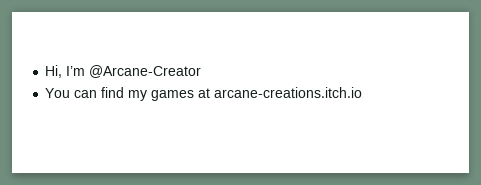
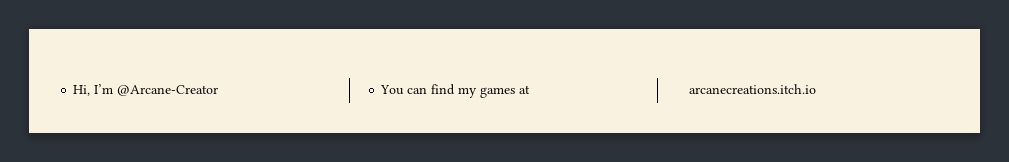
- You can find my games at arcane-creations.itch.io
+ You can find my games at arcanecreations.itch.io

